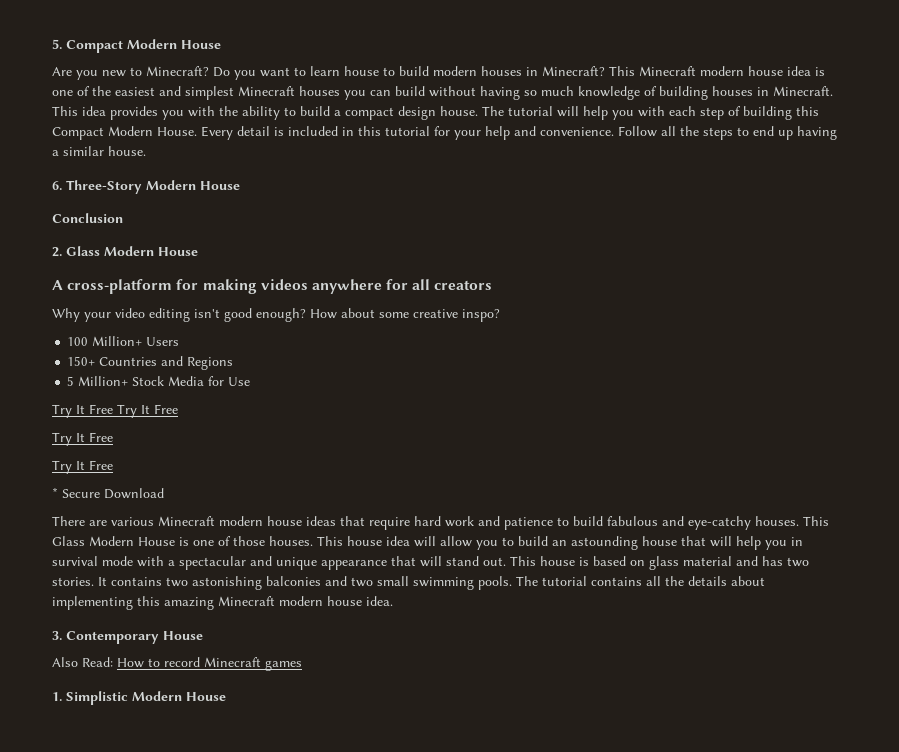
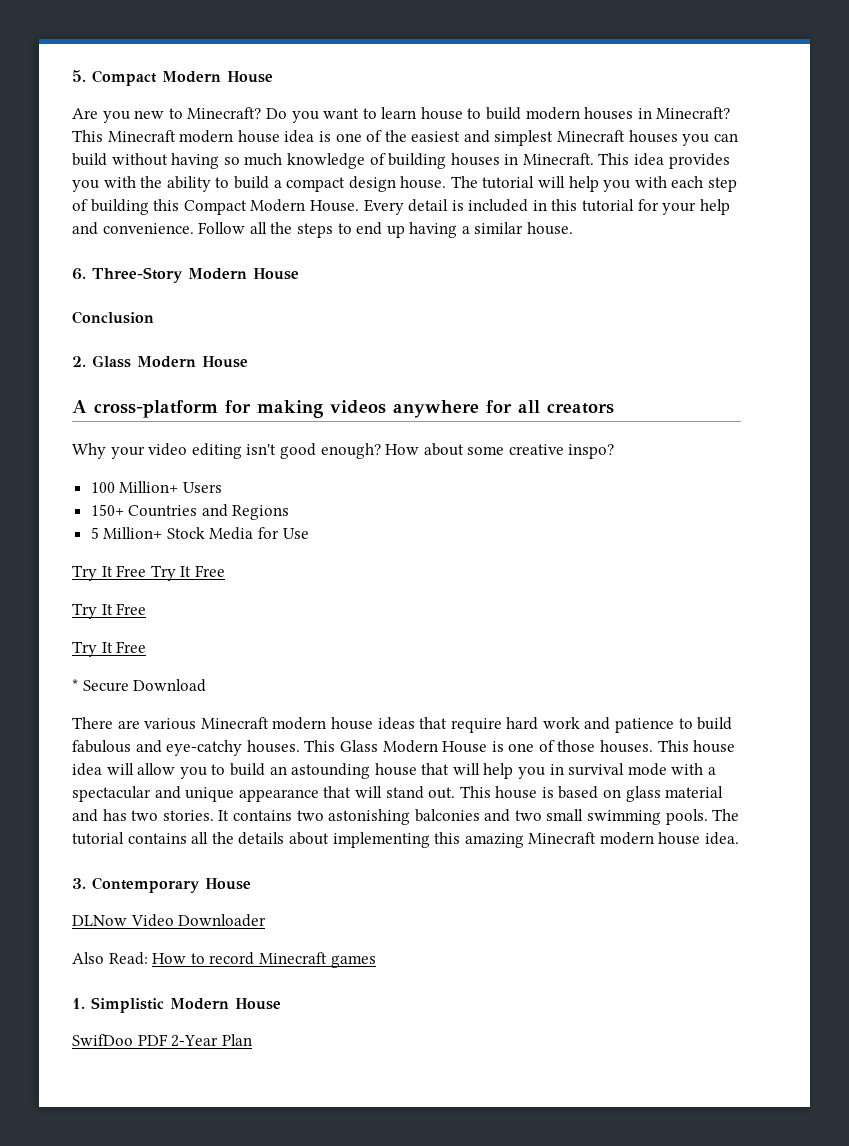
+ DLNow Video Downloader
+ SwifDoo PDF 2-Year Plan

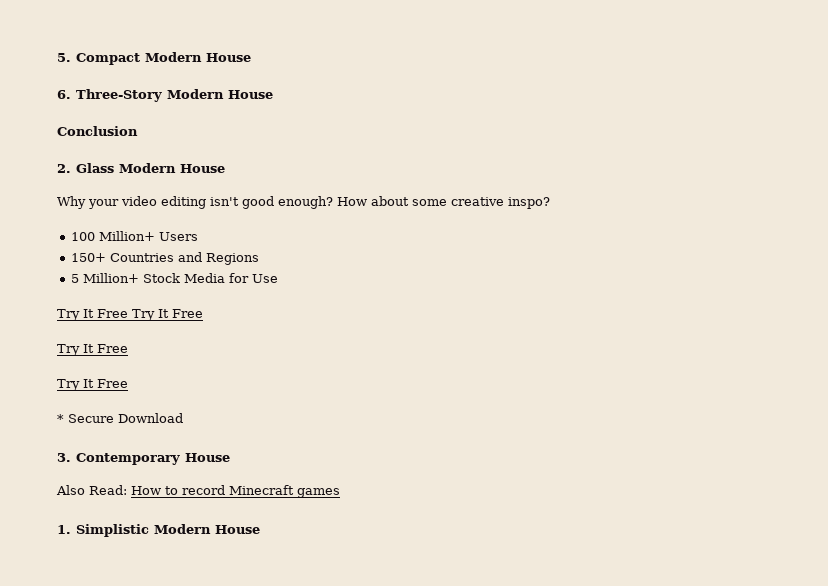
- Are you new to Minecraft? Do you want to learn house to build modern houses in Minecraft? This Minecraft modern house idea is one of the easiest and simplest Minecraft houses you can build without having so much knowledge of building houses in Minecraft. This idea provides you with the ability to build a compact design house. The tutorial will help you with each step of building this Compact Modern House. Every detail is included in this tutorial for your help and convenience. Follow all the steps to end up having a similar house.
- A cross-platform for making videos anywhere for all creators
- There are various Minecraft modern house ideas that require hard work and patience to build fabulous and eye-catchy houses. This Glass Modern House is one of those houses. This house idea will allow you to build an astounding house that will help you in survival mode with a spectacular and unique appearance that will stand out. This house is based on glass material and has two stories. It contains two astonishing balconies and two small swimming pools. The tutorial contains all the details about implementing this amazing Minecraft modern house idea.
- DLNow Video Downloader
- SwifDoo PDF 2-Year Plan

